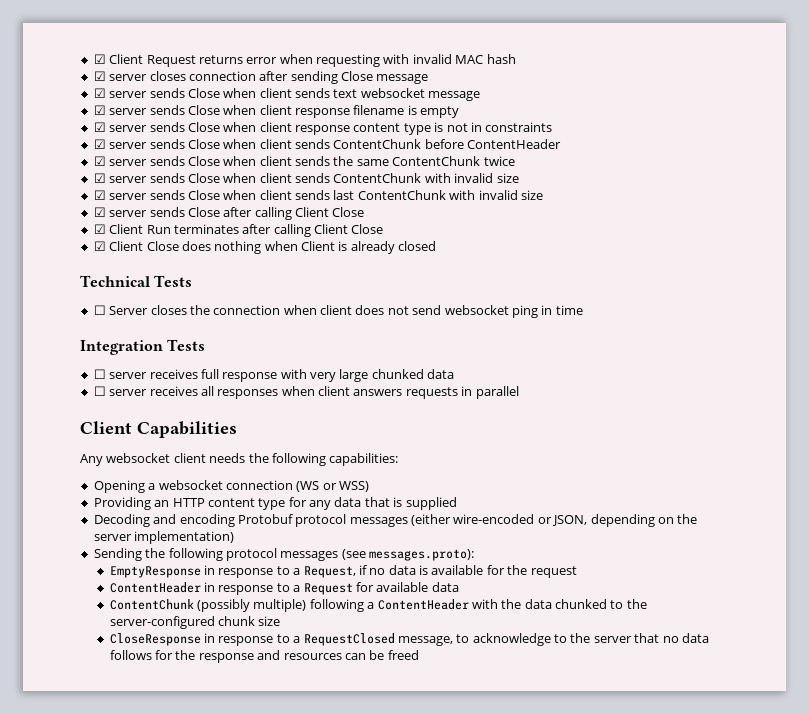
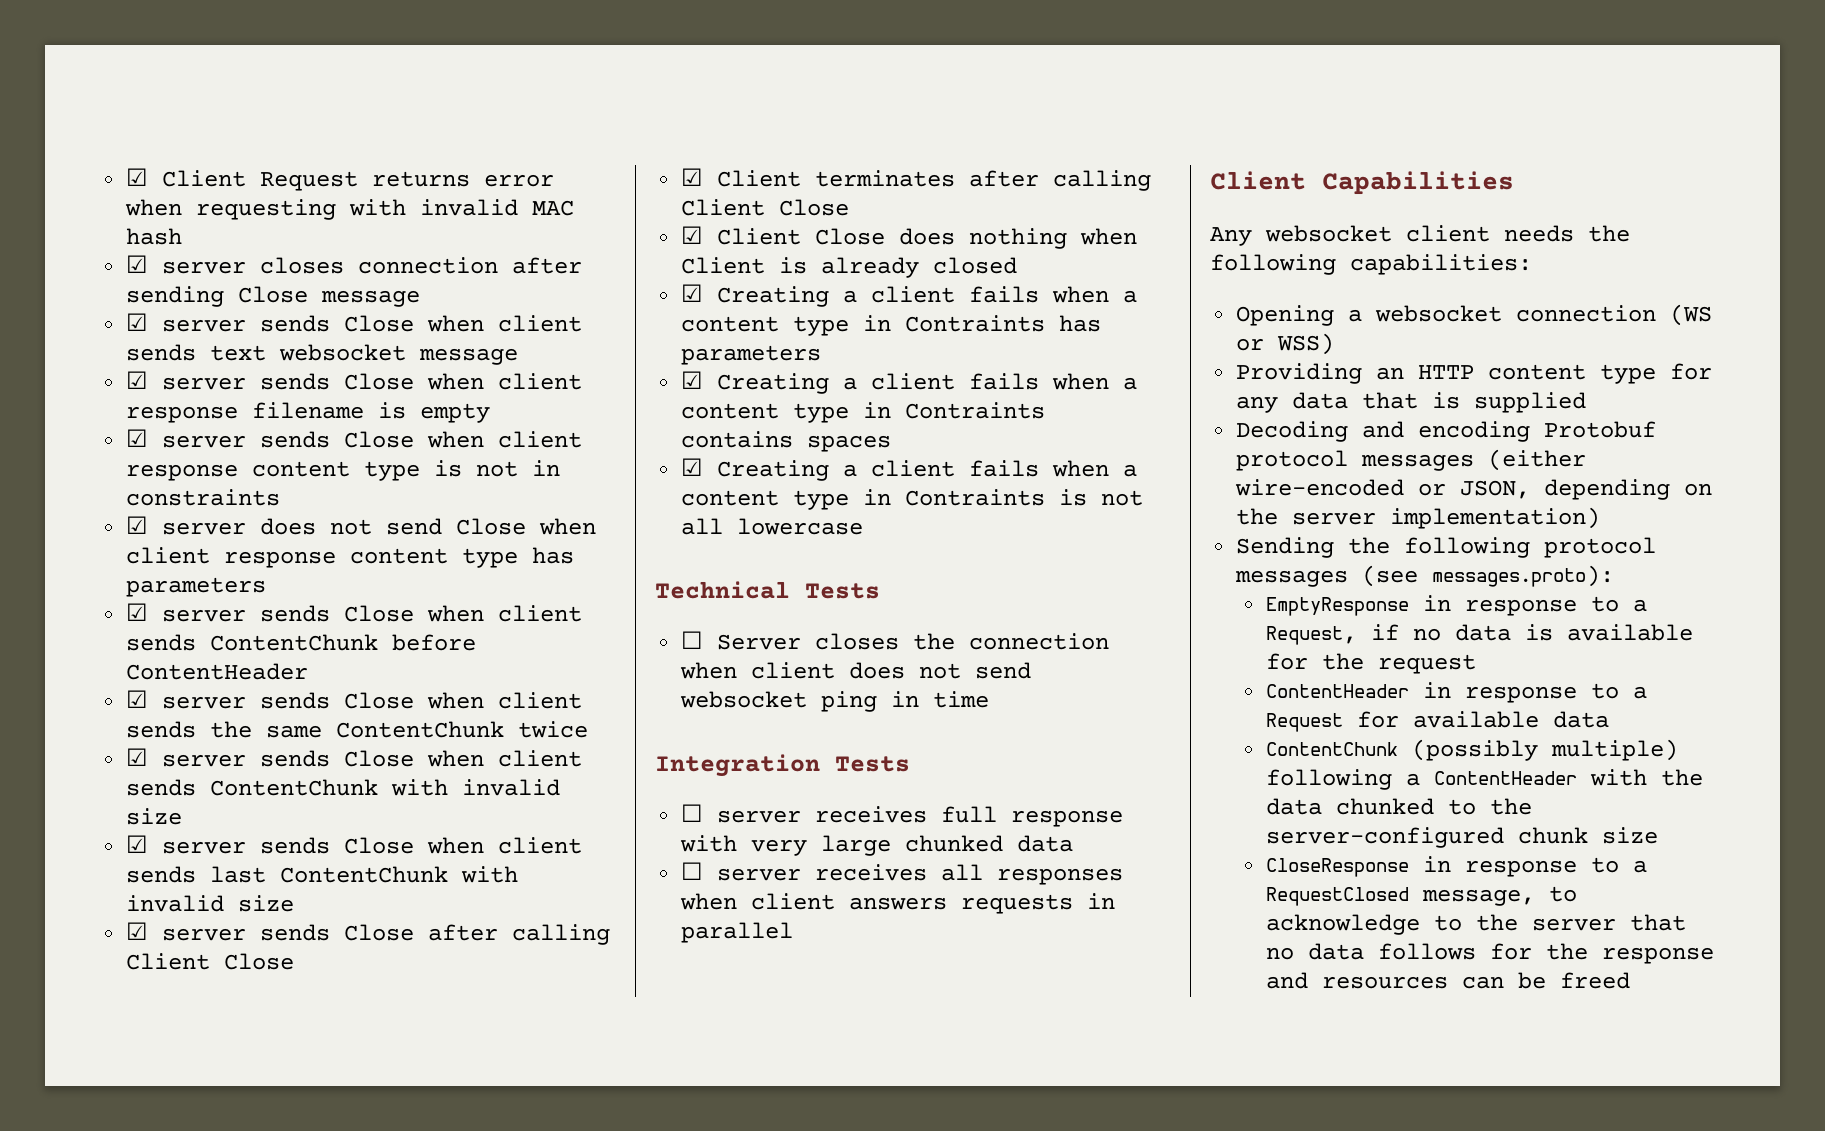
+ ☑ server does not send Close when client response content type has parameters
- ☑ Client Run terminates after calling Client Close
+ ☑ Client terminates after calling Client Close
+ ☑ Creating a client fails when a content type in Contraints has parameters
+ ☑ Creating a client fails when a content type in Contraints contains spaces
+ ☑ Creating a client fails when a content type in Contraints is not all lowercase

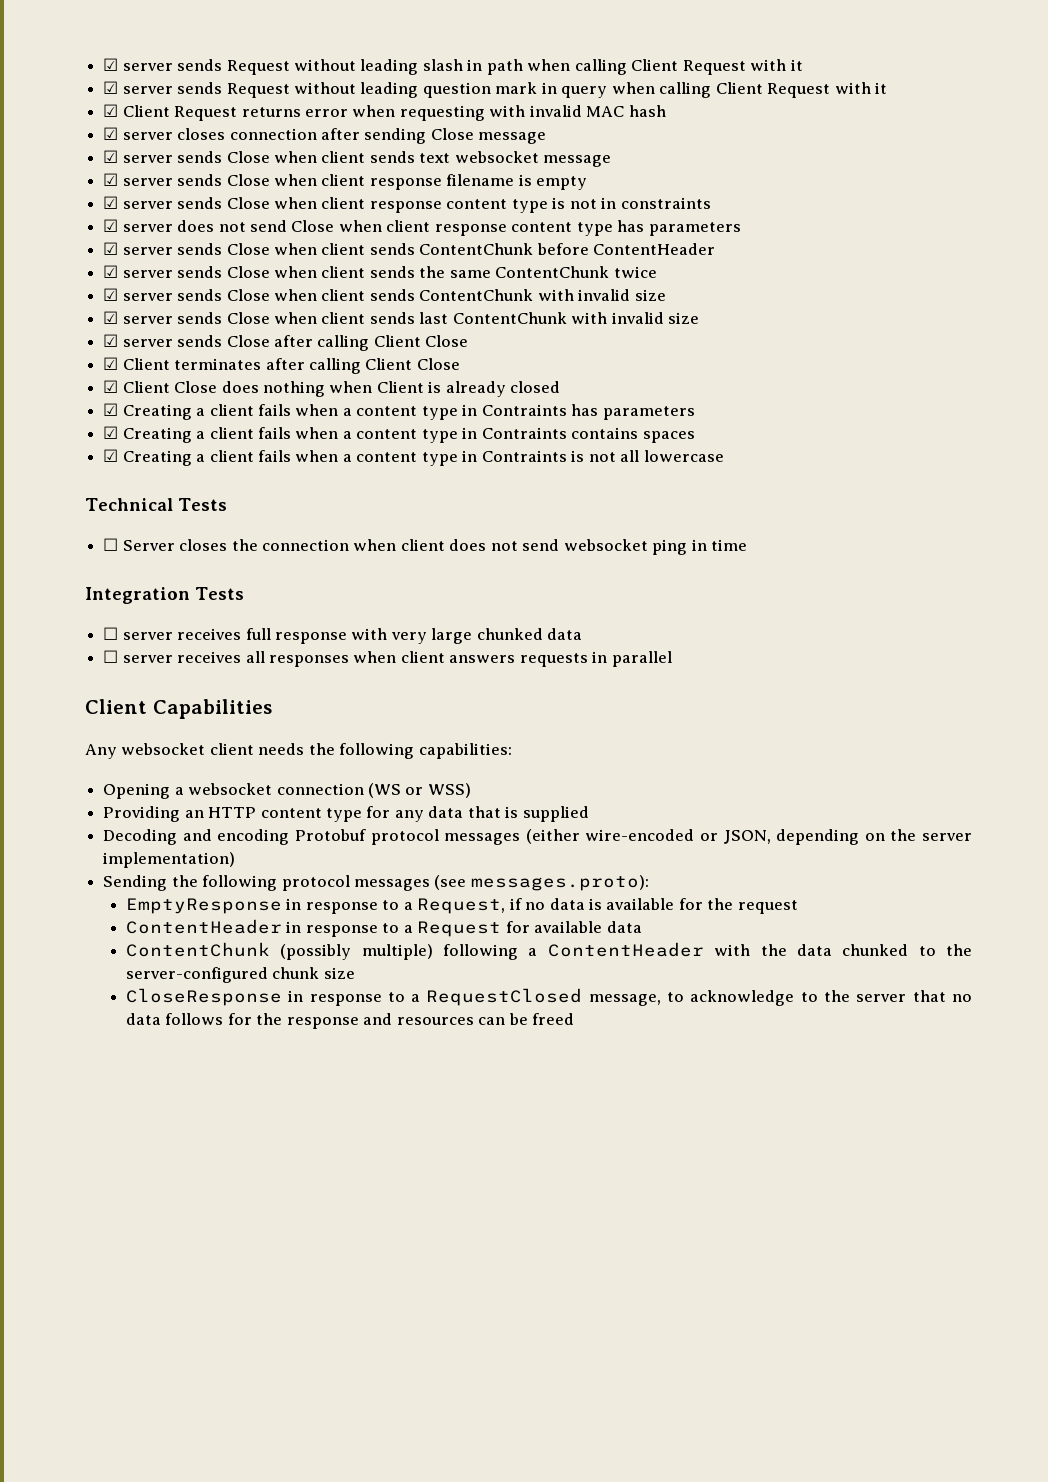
+ ☑ server sends Request without leading slash in path when calling Client Request with it
+ ☑ server sends Request without leading question mark in query when calling Client Request with it

